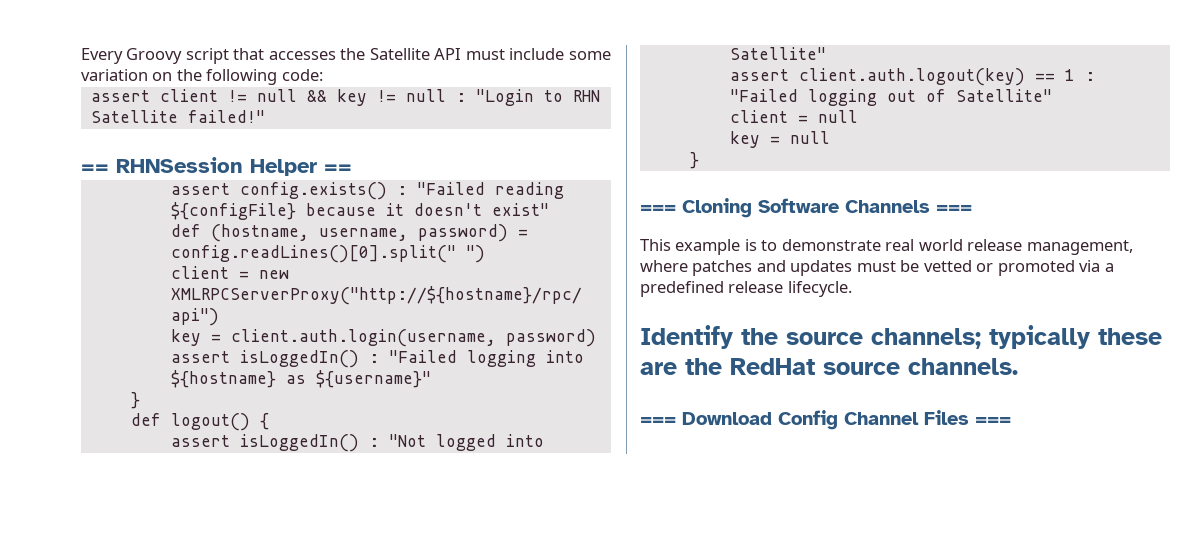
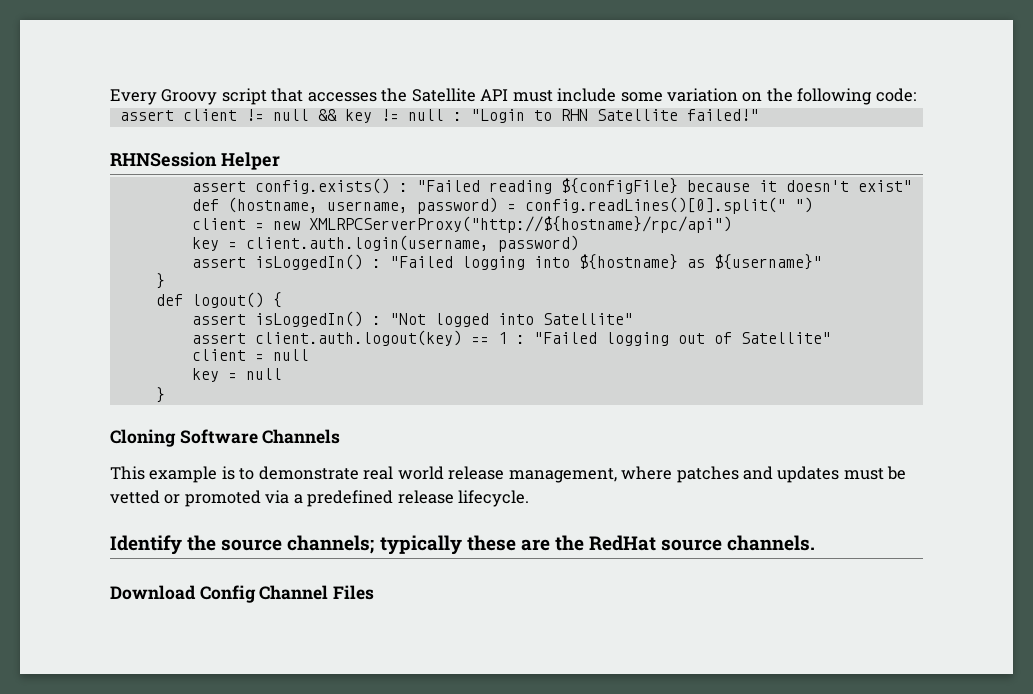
- == RHNSession Helper ==
+ RHNSession Helper
- === Cloning Software Channels ===
+ Cloning Software Channels
- === Download Config Channel Files ===
+ Download Config Channel Files

